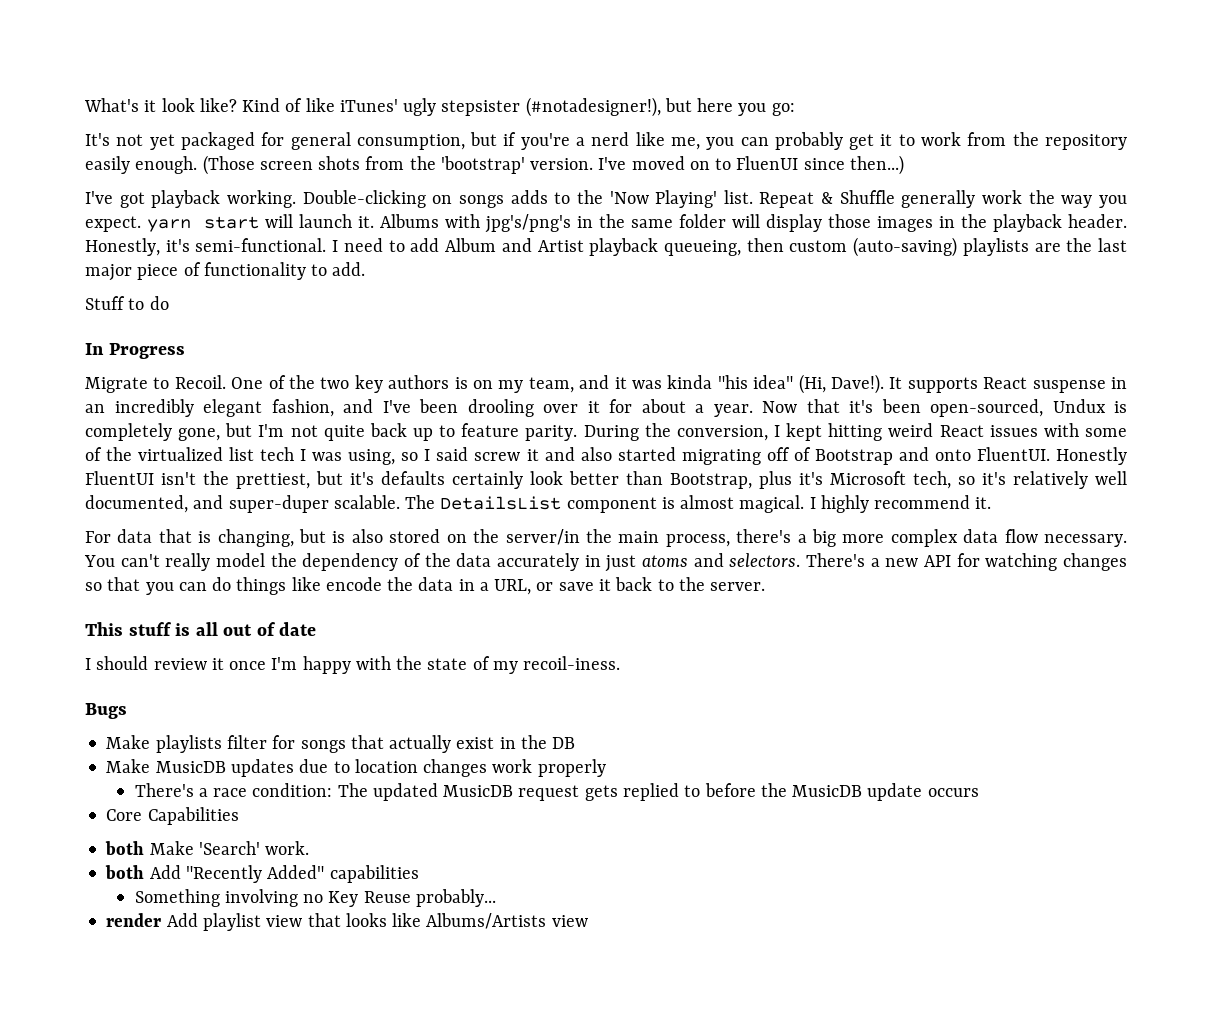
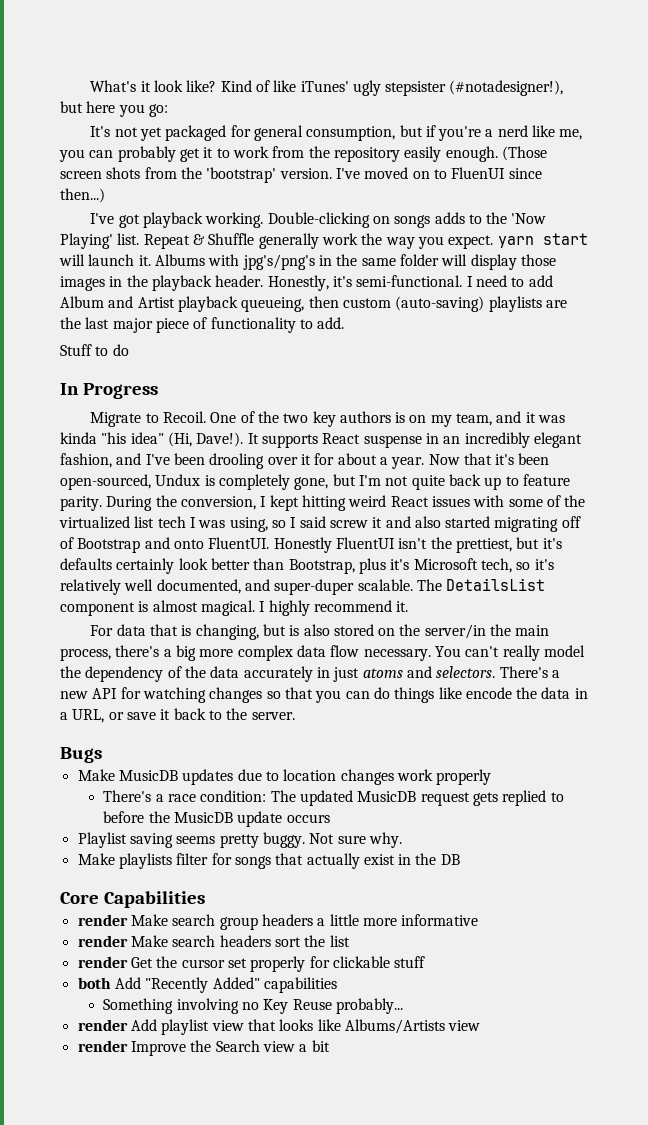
- This stuff is all out of date
- I should review it once I'm happy with the state of my recoil-iness.
  Bugs
- Make playlists filter for songs that actually exist in the DB
+ Playlist saving seems pretty buggy. Not sure why.
+ Make playlists filter for songs that actually exist in the DB
  Core Capabilities
- both Make 'Search' work.
+ render Make search group headers a little more informative
+ render Make search headers sort the list
+ render Get the cursor set properly for clickable stuff
+ render Improve the Search view a bit

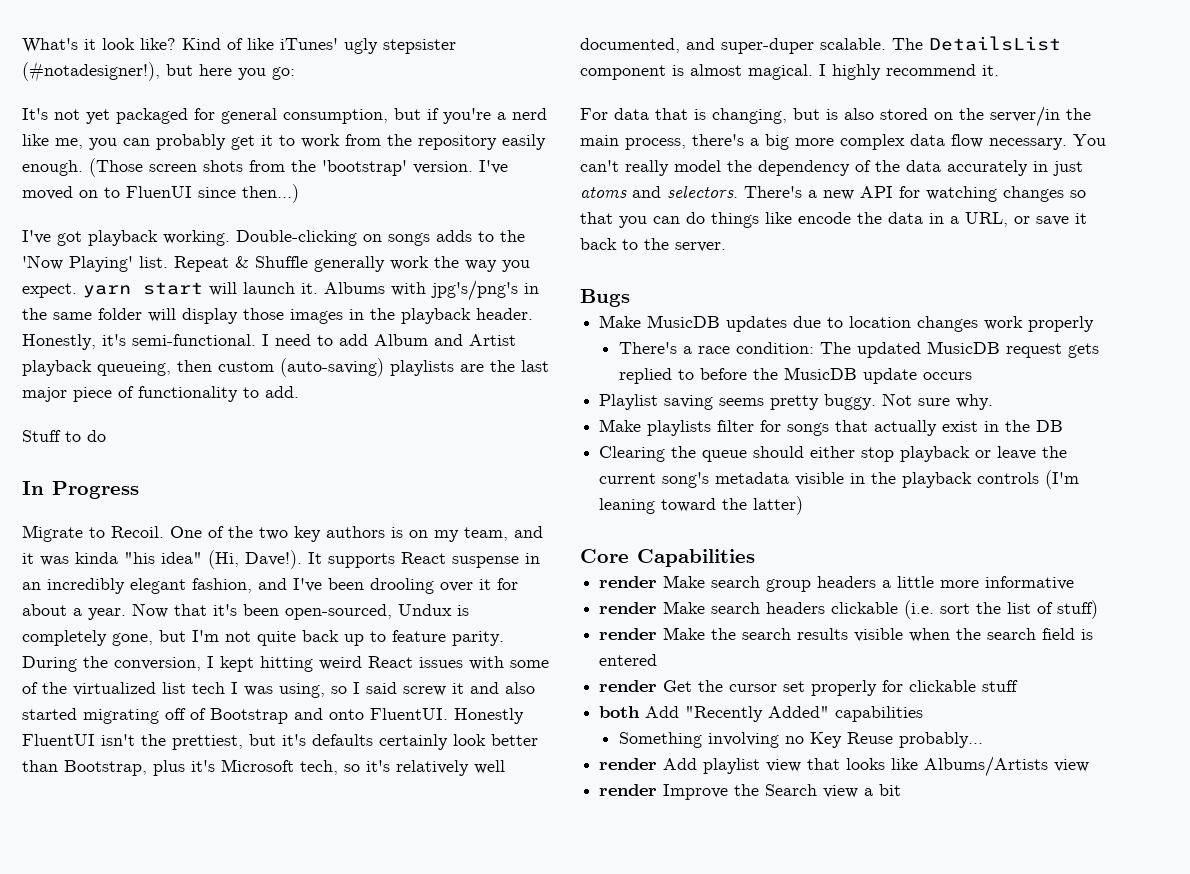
+ Clearing the queue should either stop playback or leave the current song's metadata visible in the playback controls (I'm leaning toward the latter)
- render Make search headers sort the list
+ render Make search headers clickable (i.e. sort the list of stuff)
+ render Make the search results visible when the search field is entered

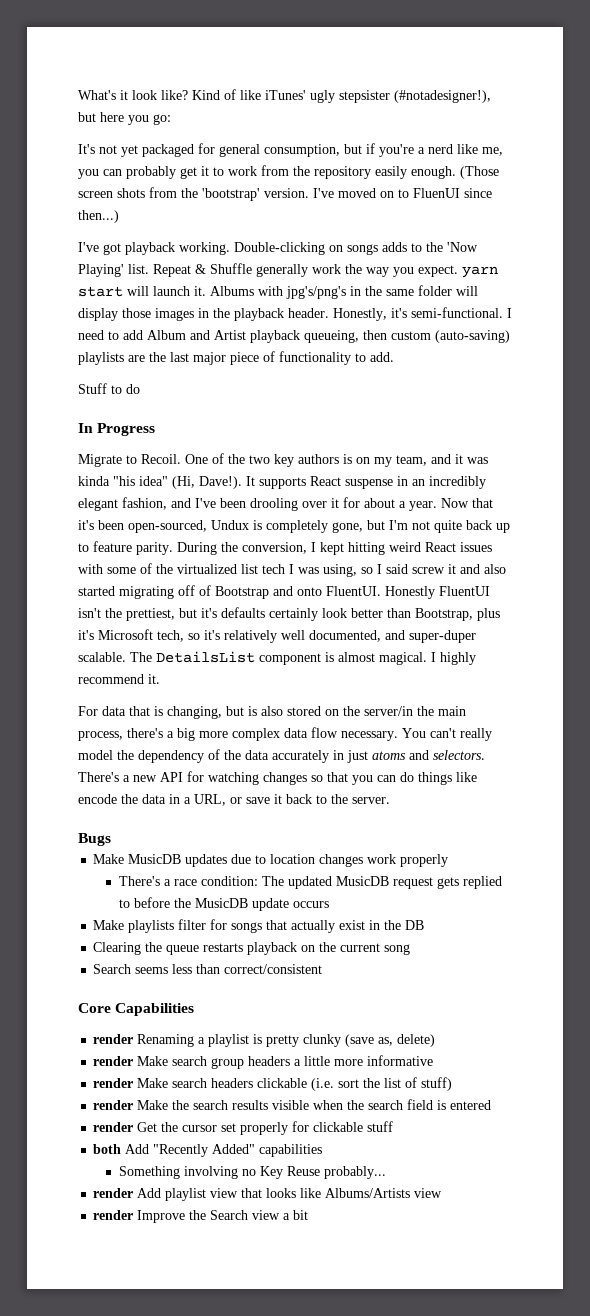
- Playlist saving seems pretty buggy. Not sure why.
- Clearing the queue should either stop playback or leave the current song's metadata visible in the playback controls (I'm leaning toward the latter)
+ Clearing the queue restarts playback on the current song
+ Search seems less than correct/consistent
  Core Capabilities
+ render Renaming a playlist is pretty clunky (save as, delete)

